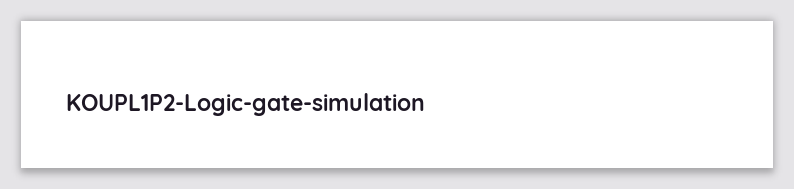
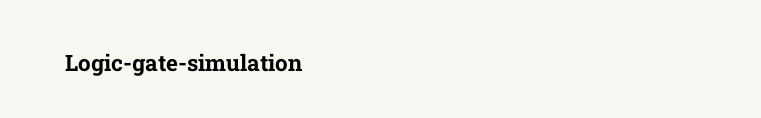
- KOUPL1P2-Logic-gate-simulation
+ Logic-gate-simulation

